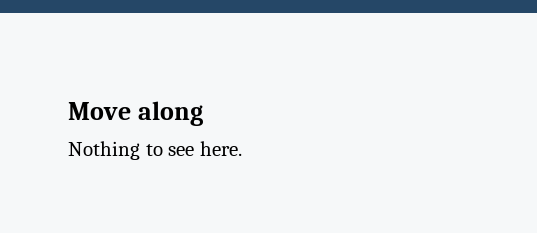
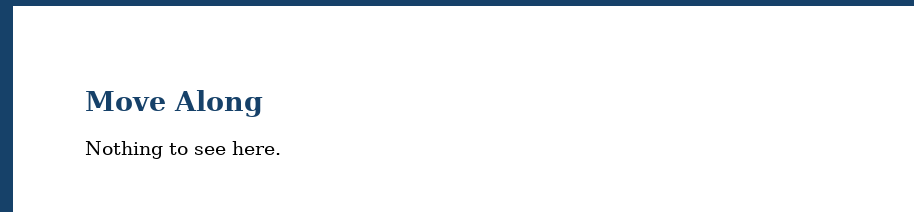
- Move along
+ Move Along

